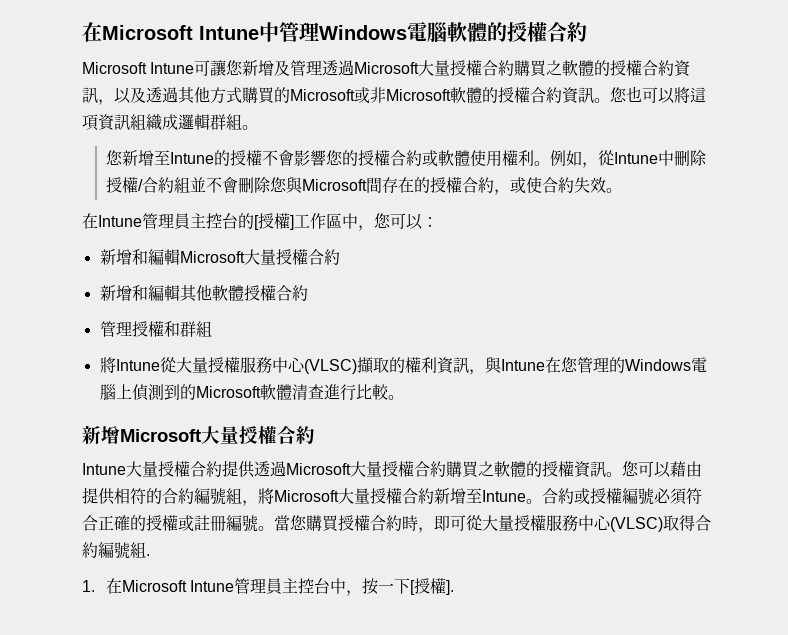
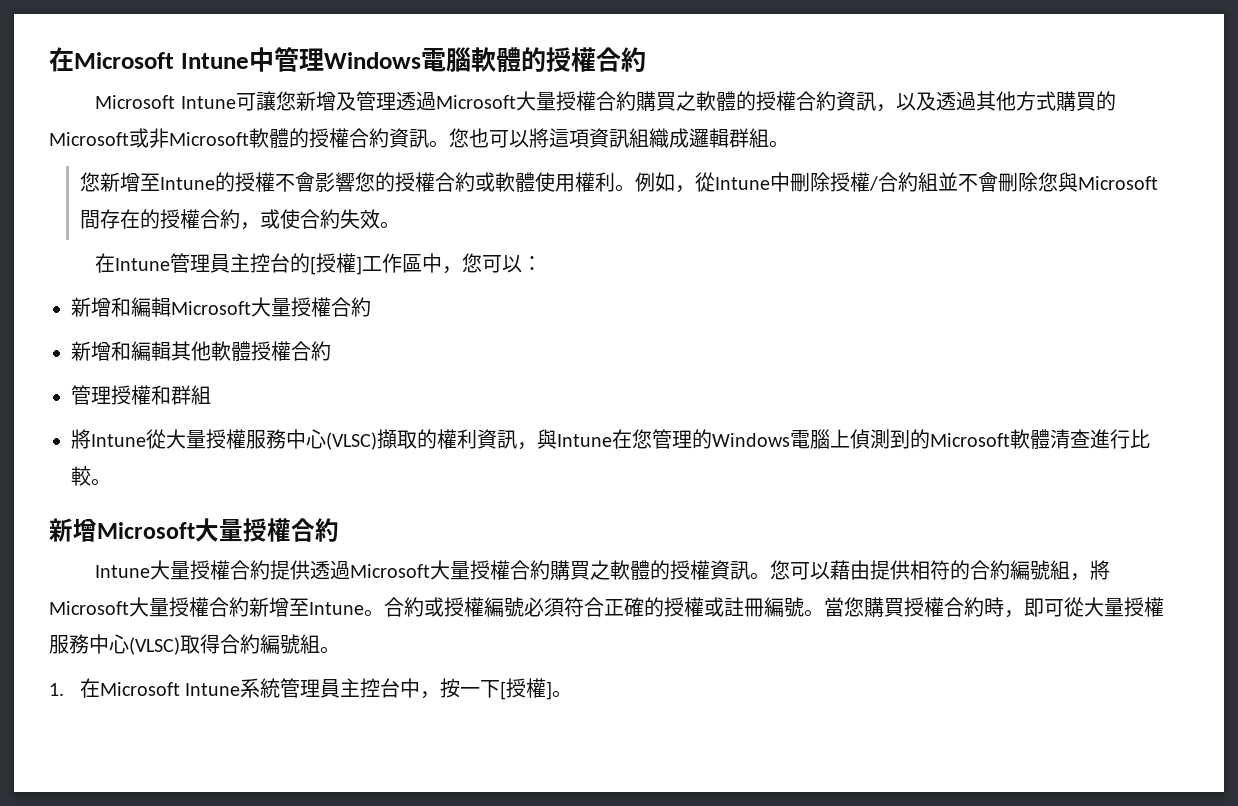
- 當您購買授權合約時，即可從大量授權服務中心(VLSC)取得合約編號組.
+ 當您購買授權合約時，即可從大量授權服務中心(VLSC)取得合約編號組。
- 1.在Microsoft Intune管理員主控台中，按一下[授權].
+ 1.在Microsoft Intune系統管理員主控台中，按一下[授權]。

